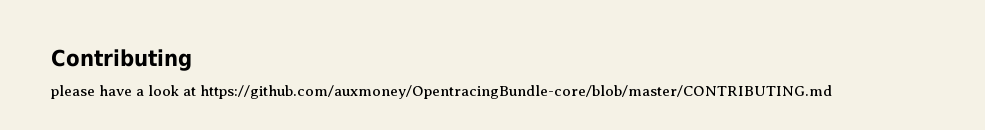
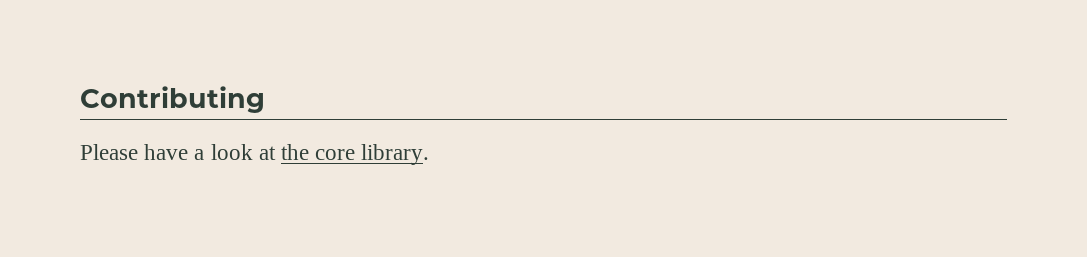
- please have a look at https://github.com/auxmoney/OpentracingBundle-core/blob/master/CONTRIBUTING.md
+ Please have a look at the core library.

